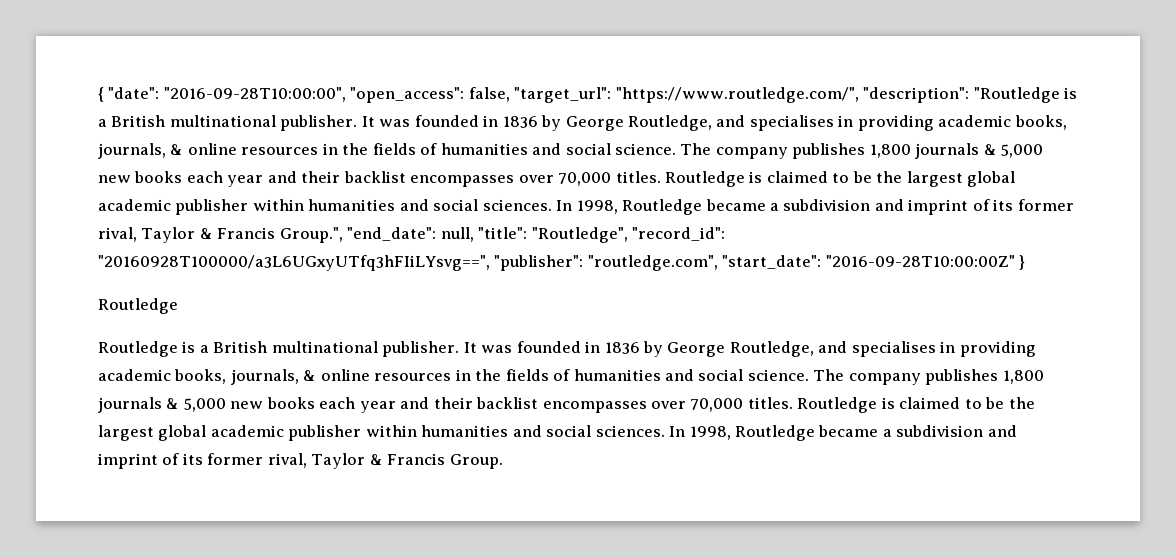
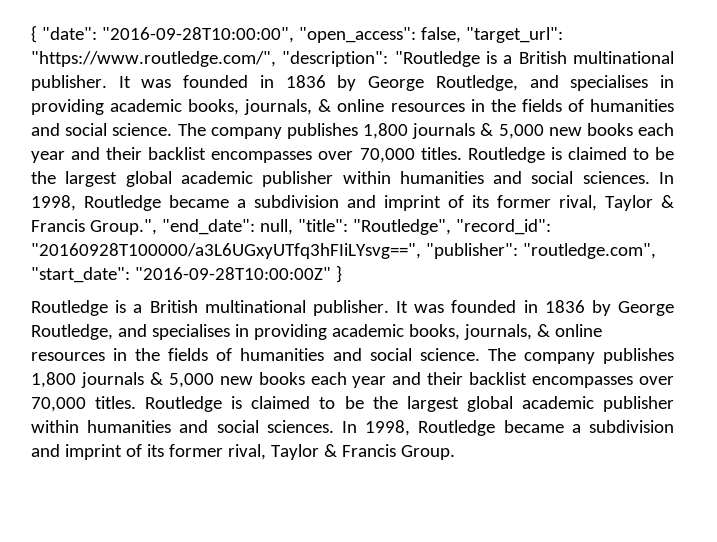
  In 1998, Routledge became a subdivision and imprint of its former rival, Taylor & Francis Group.", "end_date": null, "title": "Routledge", "record_id": "20160928T100000/a3L6UGxyUTfq3hFIiLYsvg==", "publisher": "routledge.com", "start_date": "2016-09-28T10:00:00Z" }
- Routledge

